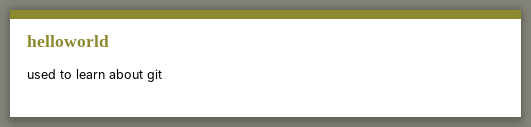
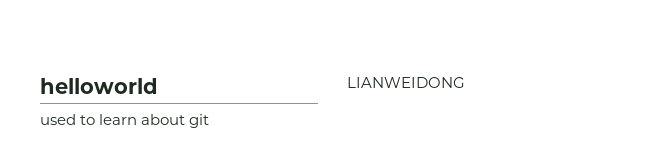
- used to learn about git
+ used to learn about git LIANWEIDONG

